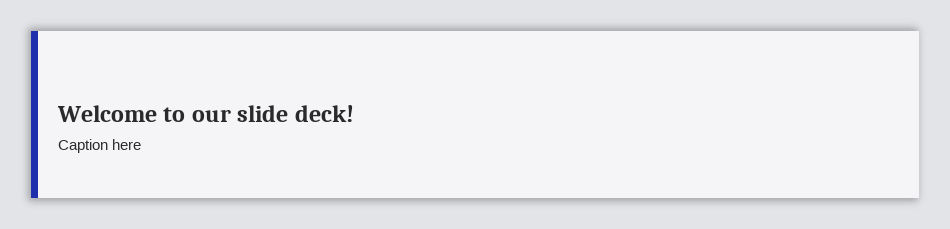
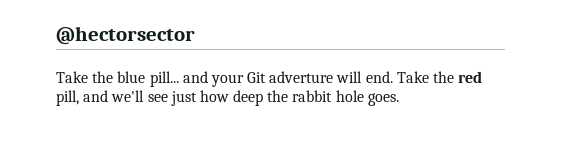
- Welcome to our slide deck!
- Caption here
+ @hectorsector
+ Take the blue pill... and your Git adverture will end. Take the red pill, and we'll see just how deep the rabbit hole goes.

